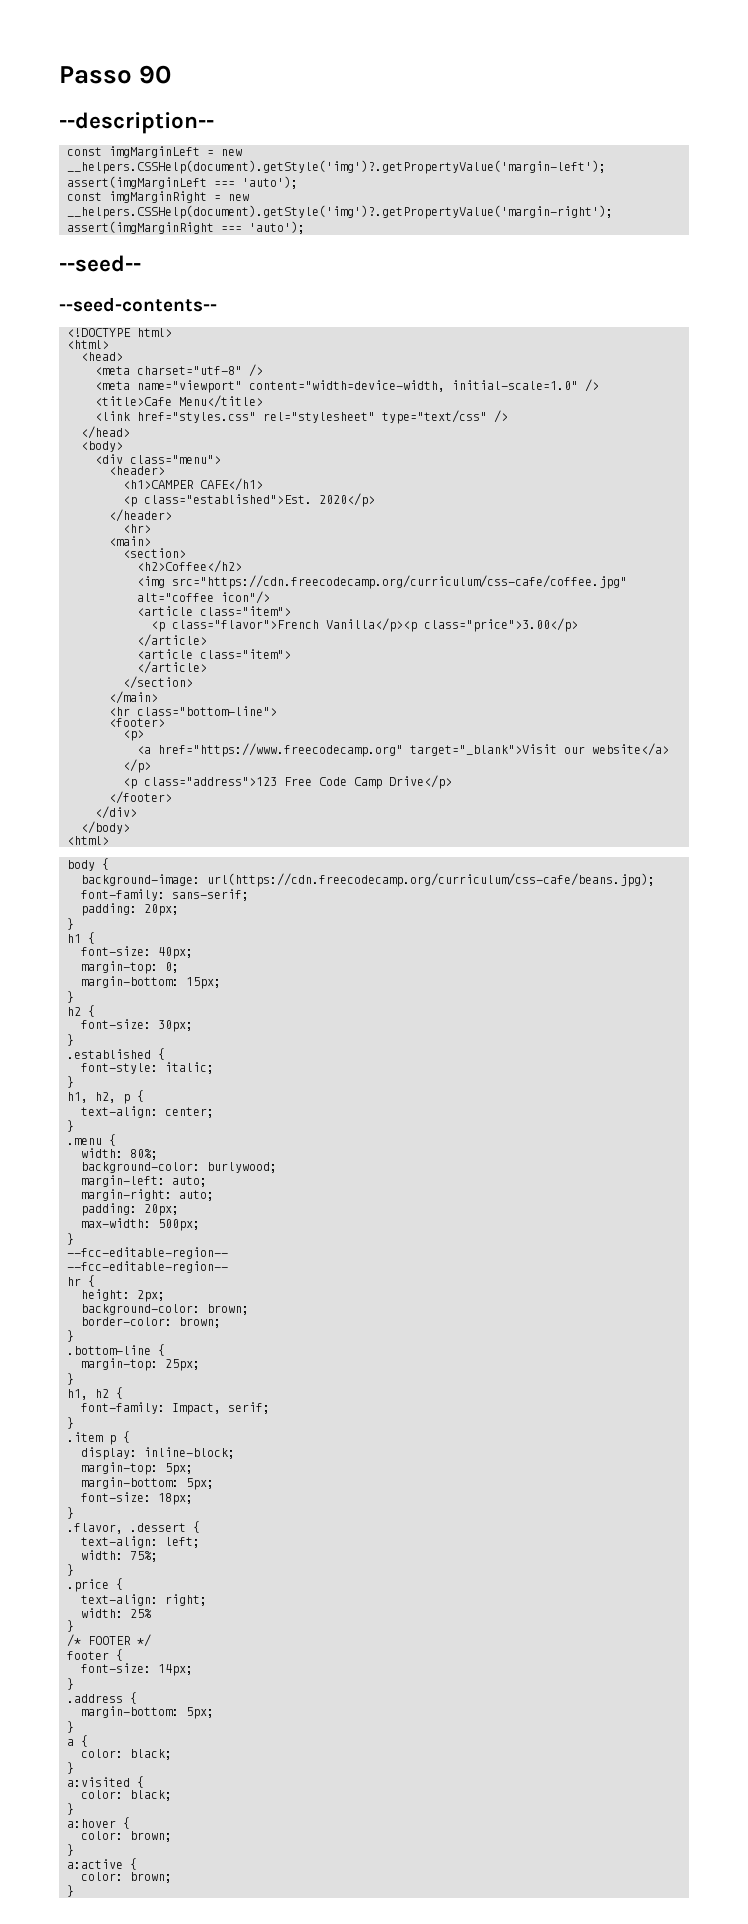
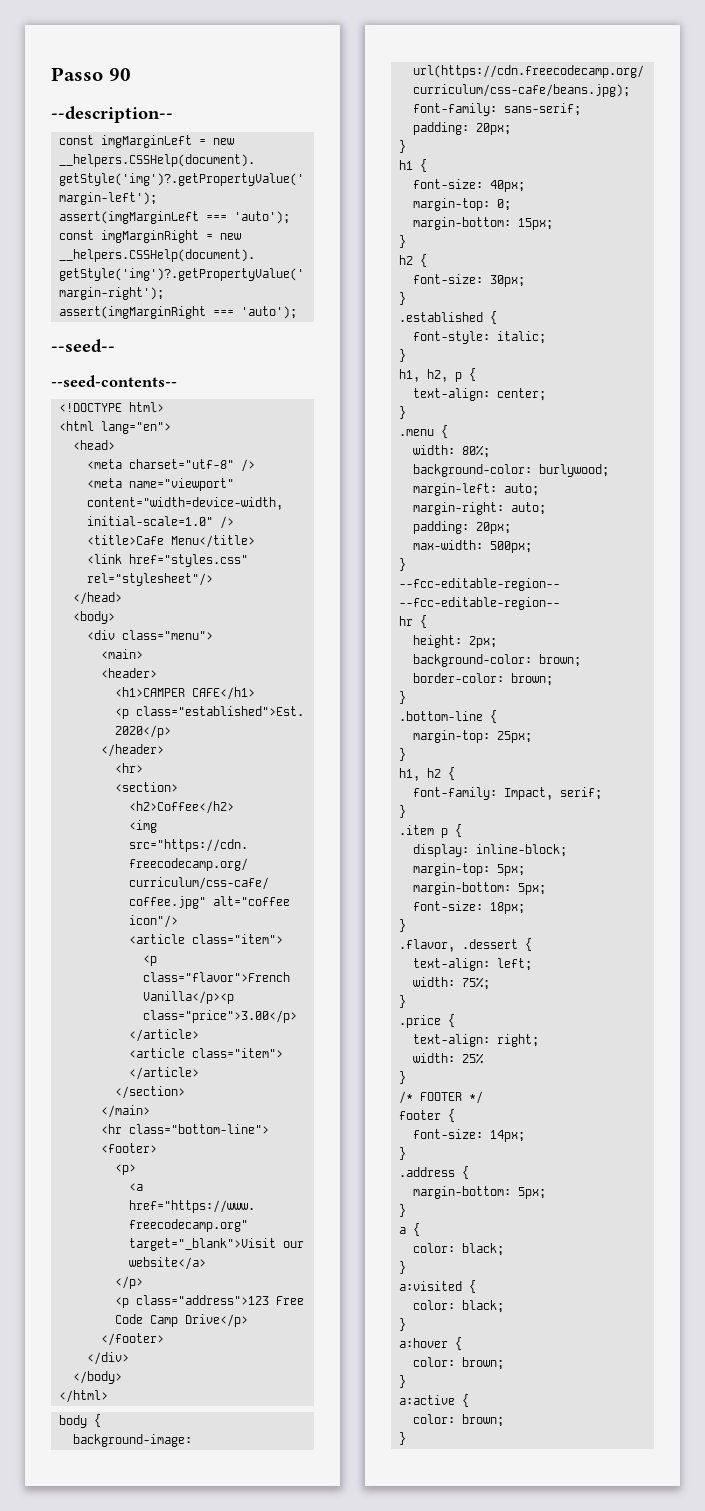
  <!DOCTYPE html>
- <html>
+ <html lang="en">
- <link href="styles.css" rel="stylesheet" type="text/css" />
+ <link href="styles.css" rel="stylesheet"/>
+ <main>
- <main>
  </body>
- <html>
+ </html>

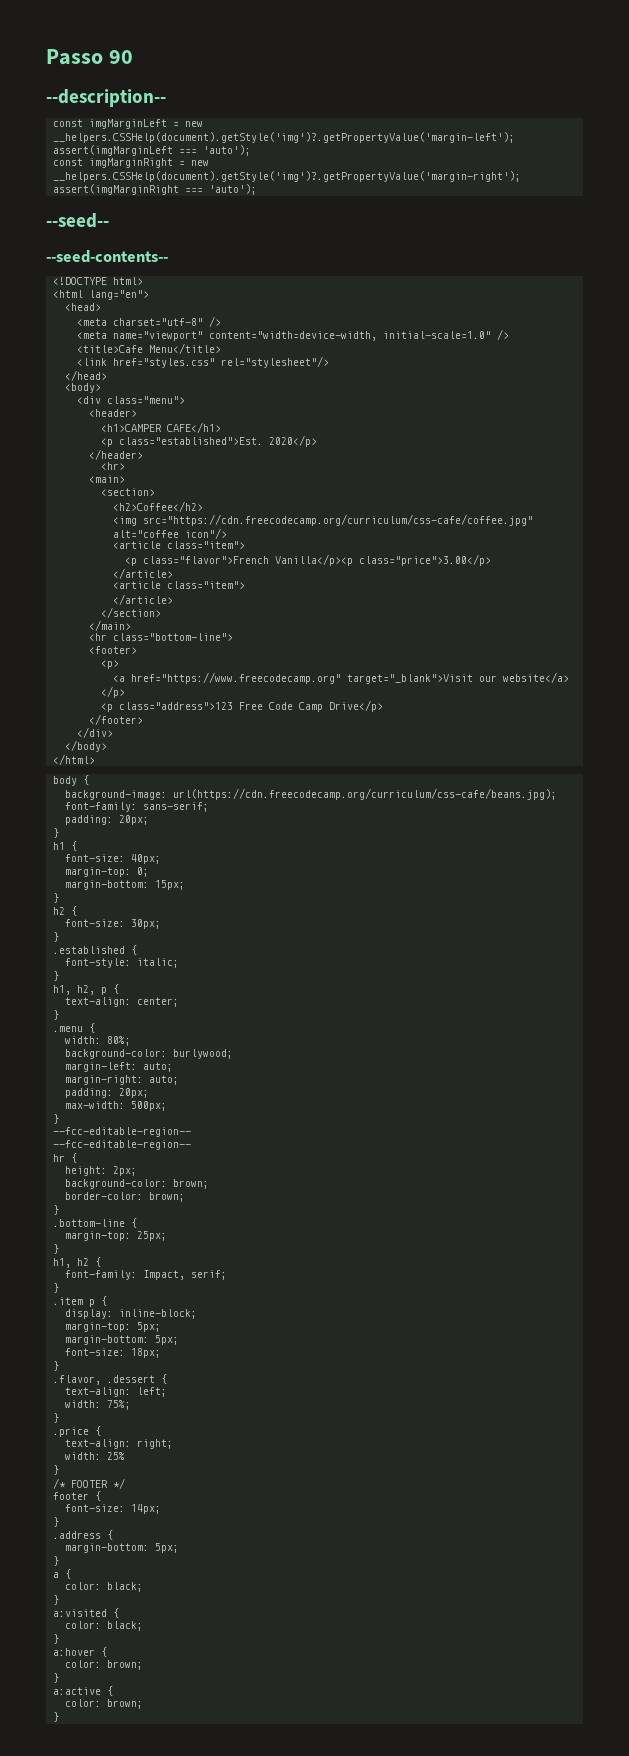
- <main>
+ <main>

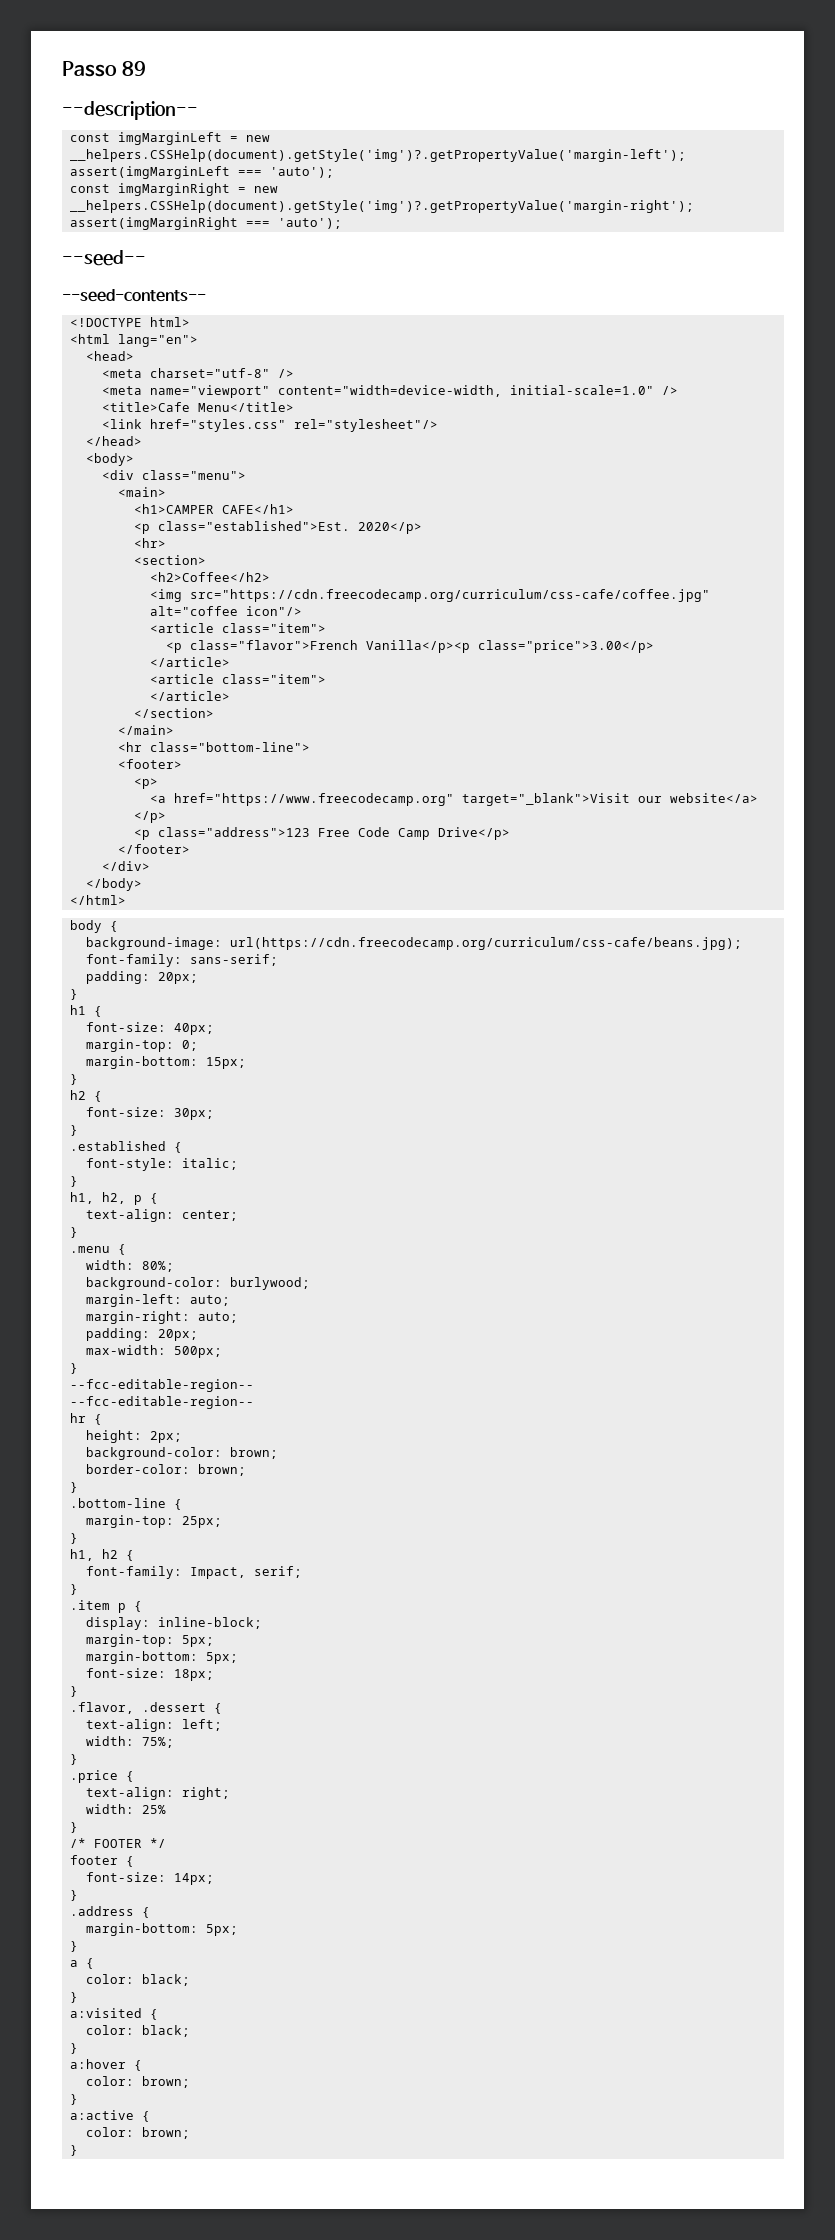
- Passo 90
+ Passo 89
- <header>
+ <main>
- </header>
- <main>

